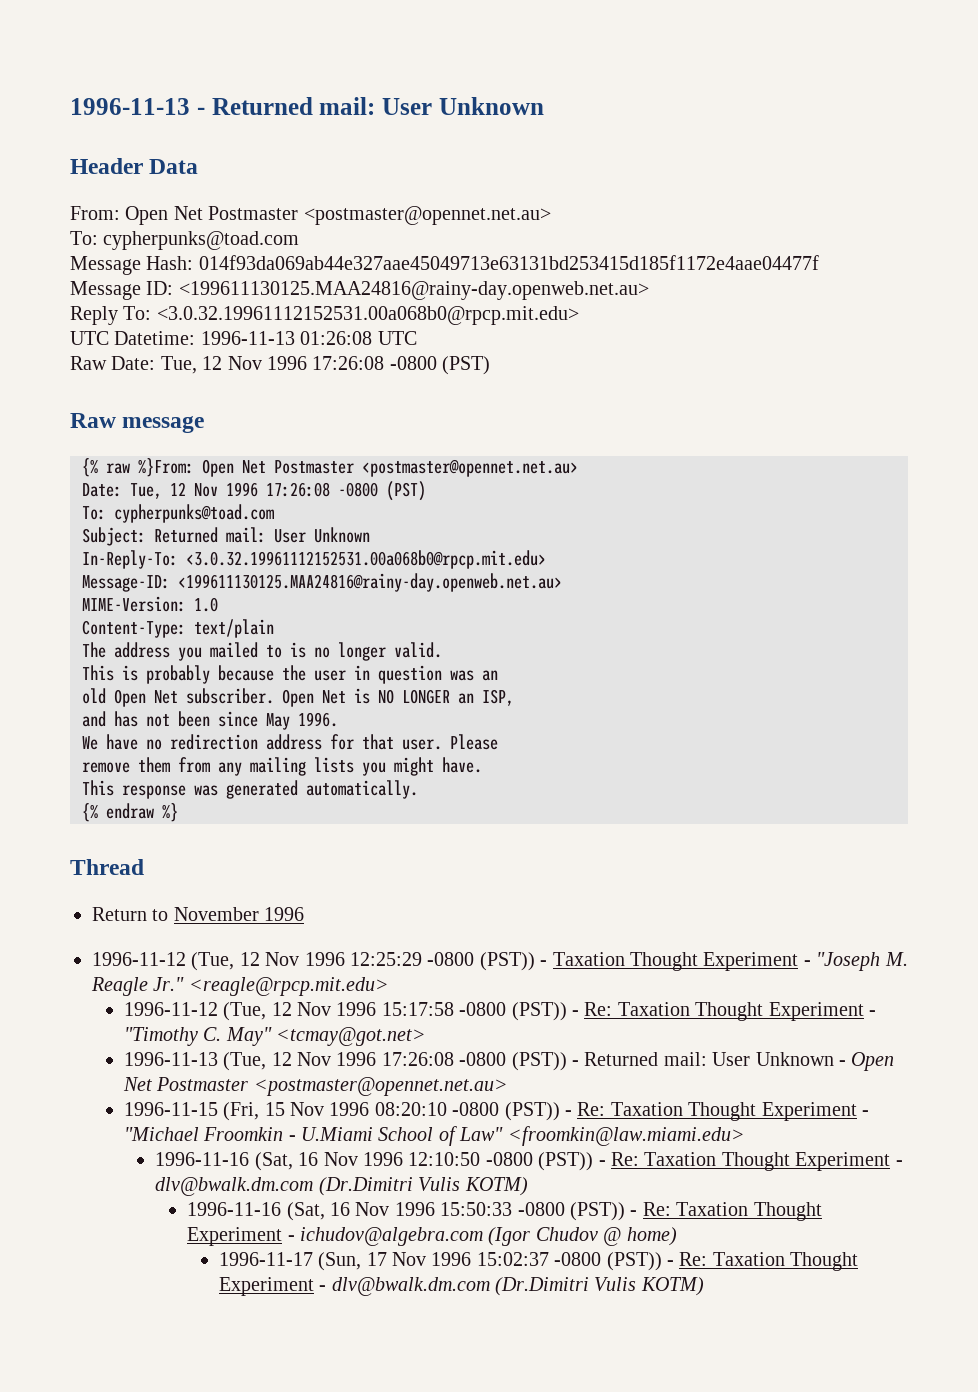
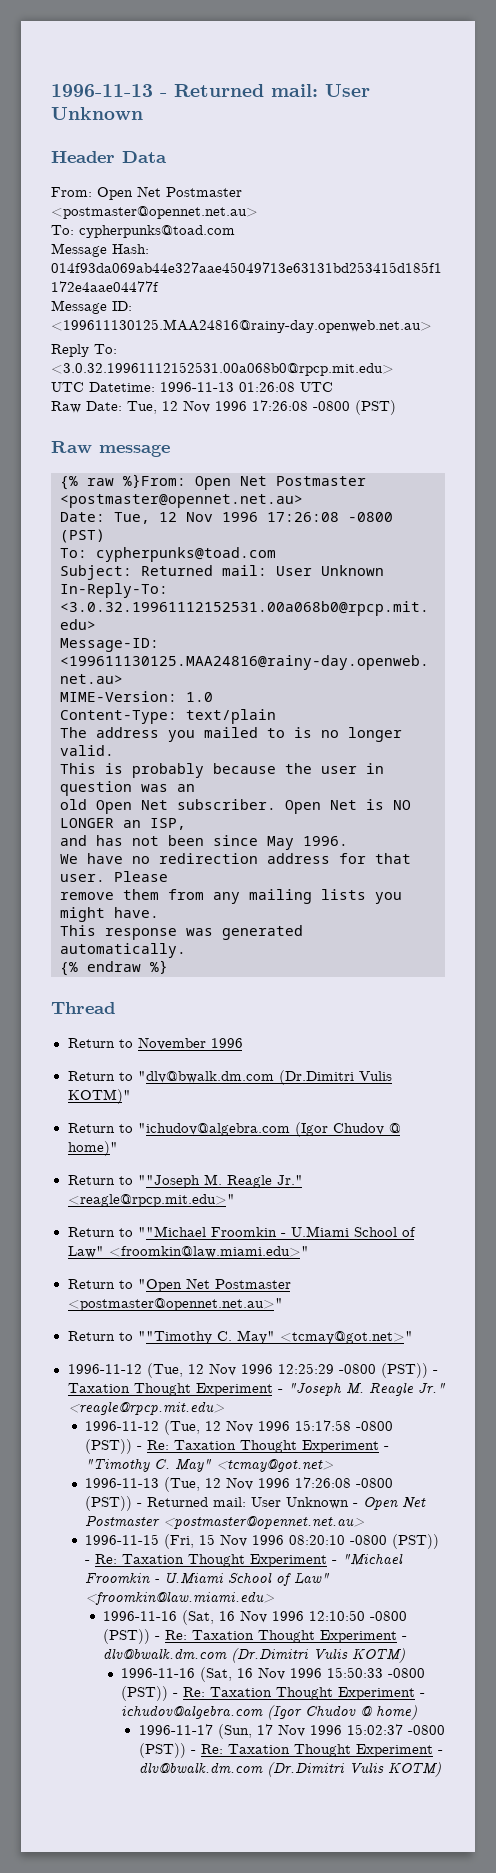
+ Return to "dlv@bwalk.dm.com (Dr.Dimitri Vulis KOTM)"
+ Return to "ichudov@algebra.com (Igor Chudov @ home)"
+ Return to ""Joseph M. Reagle Jr." <reagle@rpcp.mit.edu>"
+ Return to ""Michael Froomkin - U.Miami School of Law" <froomkin@law.miami.edu>"
+ Return to "Open Net Postmaster <postmaster@opennet.net.au>"
+ Return to ""Timothy C. May" <tcmay@got.net>"

